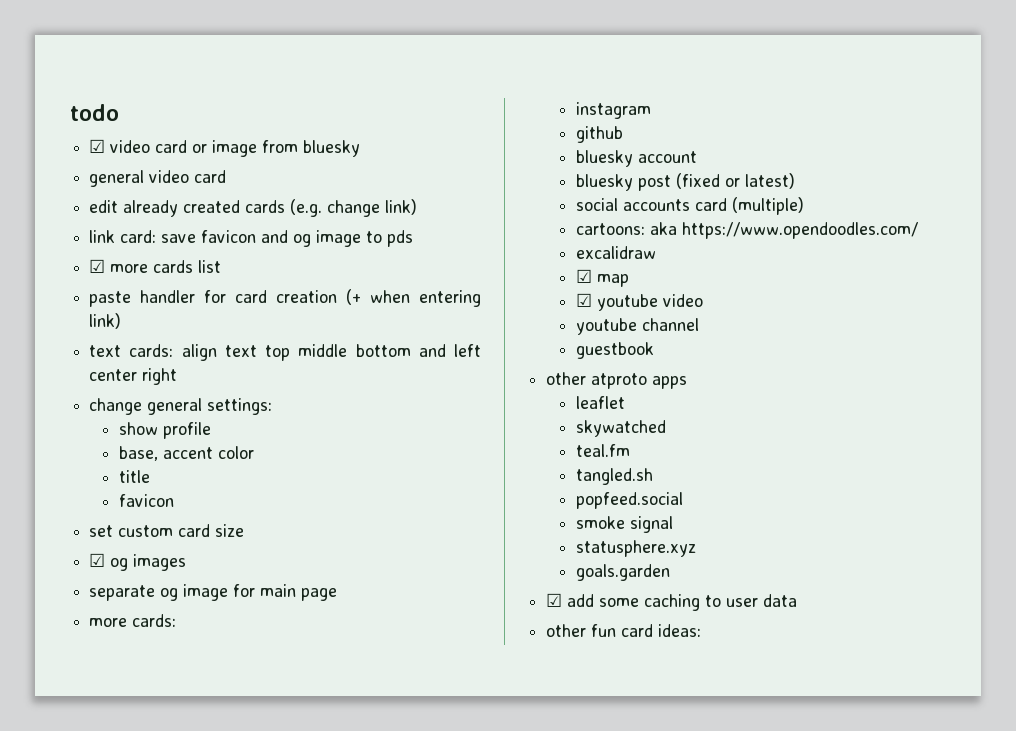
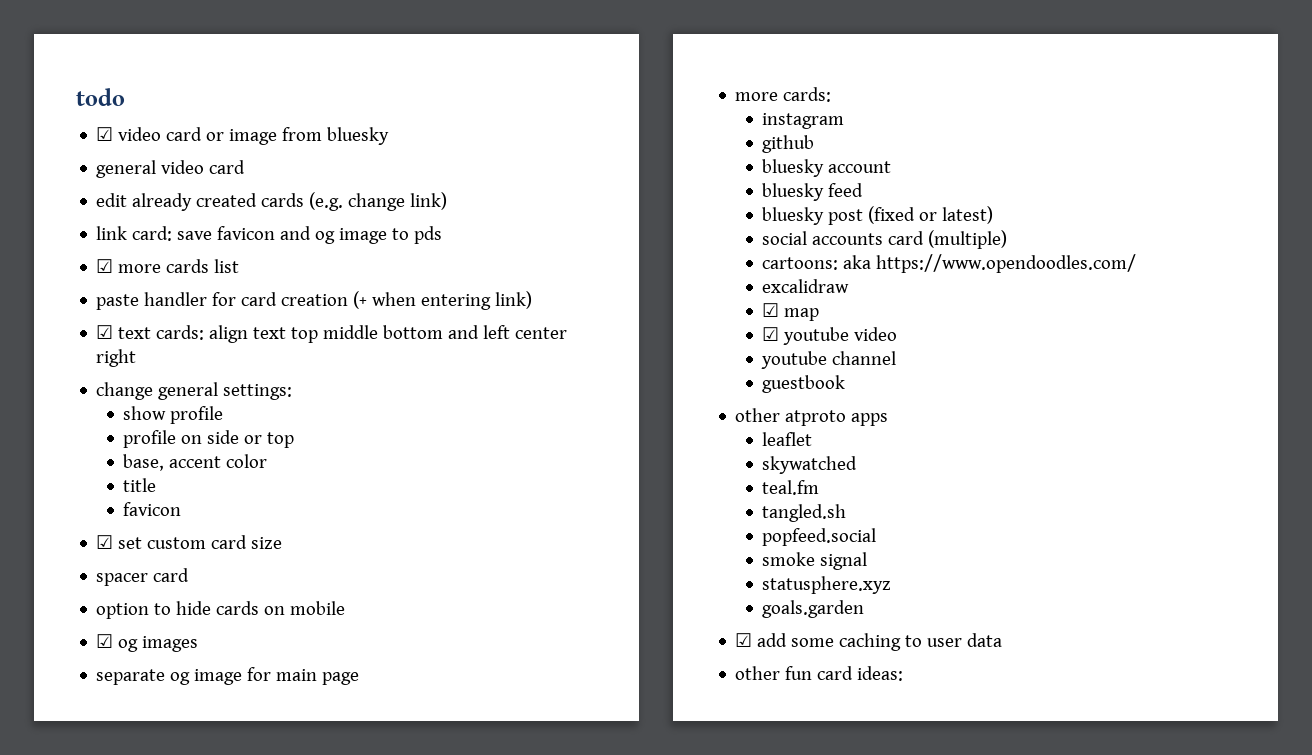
- text cards: align text top middle bottom and left center right
+ ☑ text cards: align text top middle bottom and left center right
+ profile on side or top
- set custom card size
+ ☑ set custom card size
+ spacer card
+ option to hide cards on mobile
+ bluesky feed

